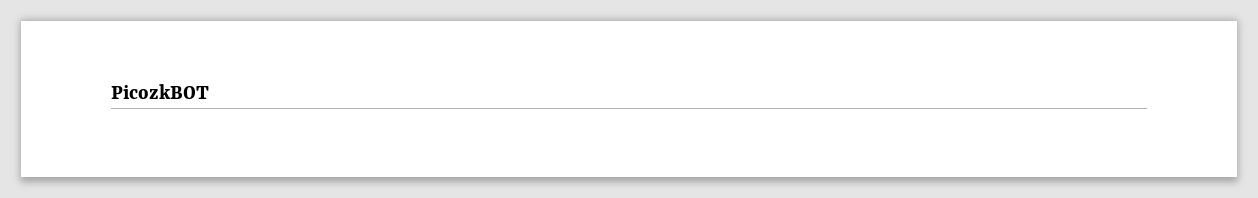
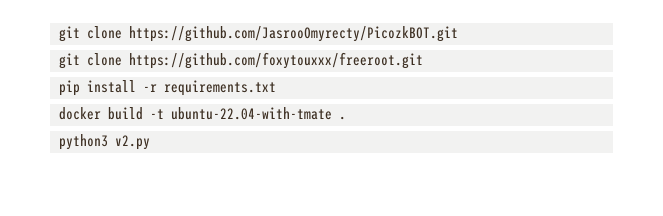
- PicozkBOT
+ git clone https://github.com/JasrooOmyrecty/PicozkBOT.git
+ git clone https://github.com/foxytouxxx/freeroot.git
+ pip install -r requirements.txt
+ docker build -t ubuntu-22.04-with-tmate .
+ python3 v2.py

